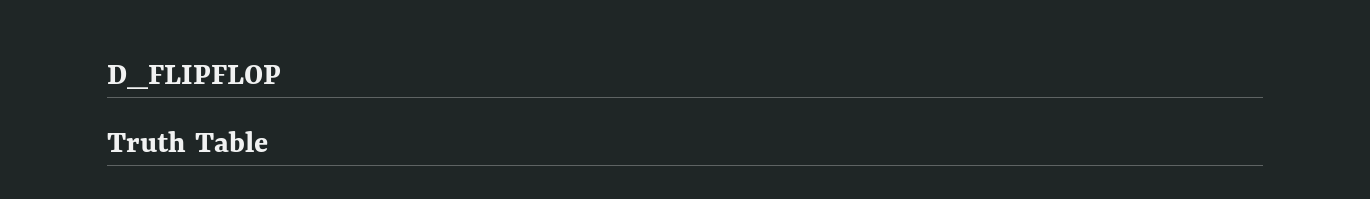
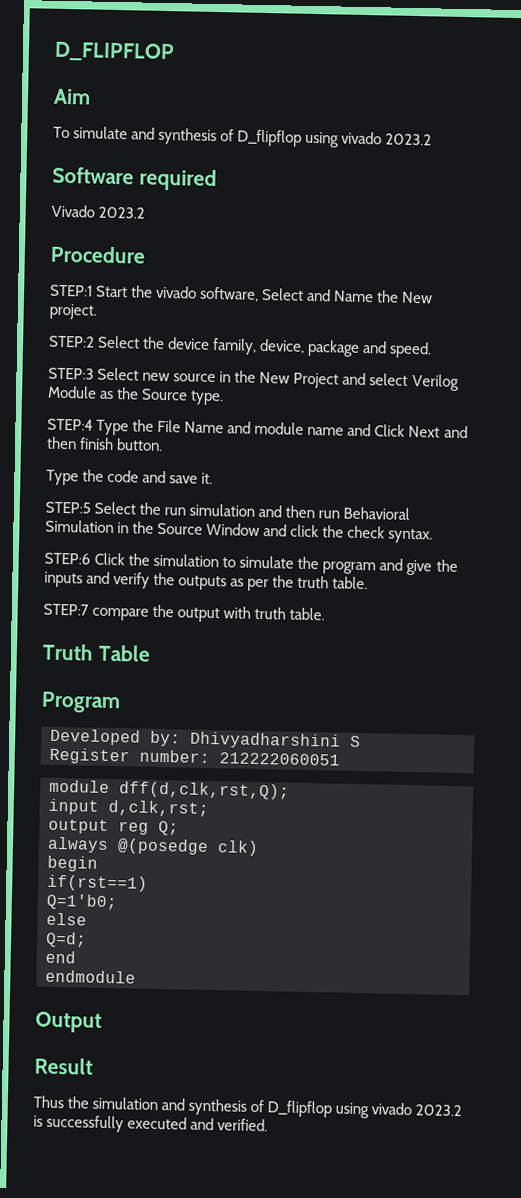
+ Aim
+ To simulate and synthesis of D_flipflop using vivado 2023.2
+ Software required
+ Vivado 2023.2
+ Procedure
+ STEP:1 Start the vivado software, Select and Name the New project.
+ STEP:2 Select the device family, device, package and speed.
+ STEP:3 Select new source in the New Project and select Verilog Module as the Source type.
+ STEP:4 Type the File Name and module name and Click Next and then finish button.
+ Type the code and save it.
+ STEP:5 Select the run simulation and then run Behavioral Simulation in the Source Window and click the check syntax.
+ STEP:6 Click the simulation to simulate the program and give the inputs and verify the outputs as per the truth table.
+ STEP:7 compare the output with truth table.
  Truth Table
+ Program
+ Developed by: Dhivyadharshini S
+ Register number: 212222060051
+ module dff(d,clk,rst,Q);
+ input d,clk,rst;
+ output reg Q;
+ always @(posedge clk)
+ begin
+ if(rst==1)
+ Q=1'b0;
+ else
+ Q=d;
+ end
+ endmodule
+ Output
+ Result
+ Thus the simulation and synthesis of D_flipflop using vivado 2023.2 is successfully executed and verified.

